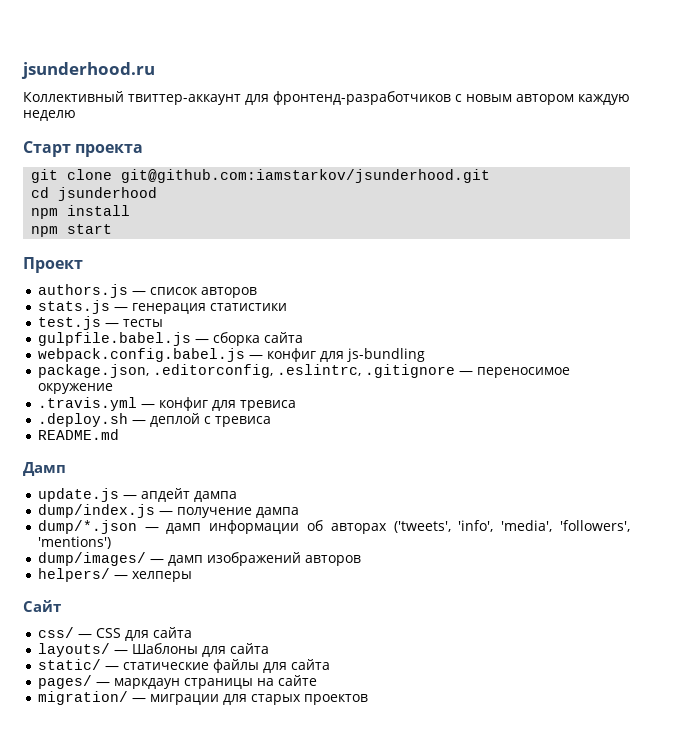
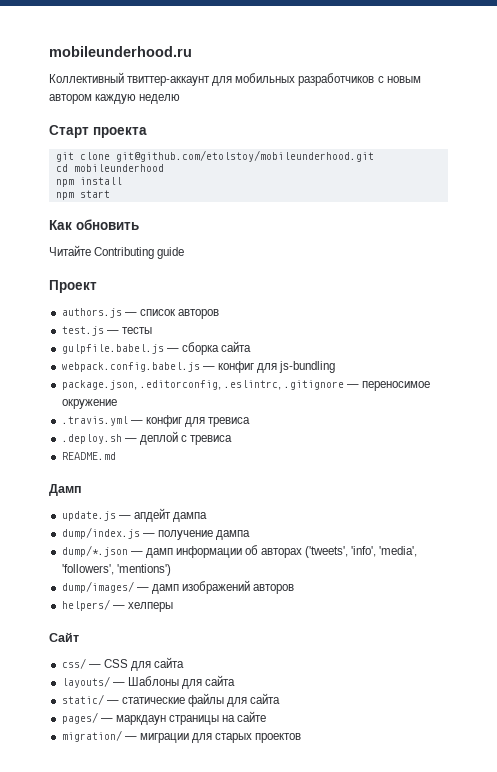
- jsunderhood.ru
+ mobileunderhood.ru
- Коллективный твиттер-аккаунт для фронтенд-разработчиков с новым автором каждую неделю
+ Коллективный твиттер-аккаунт для мобильных разработчиков с новым автором каждую неделю
- git clone git@github.com:iamstarkov/jsunderhood.git
+ git clone git@github.com/etolstoy/mobileunderhood.git
- cd jsunderhood
+ cd mobileunderhood
+ Как обновить
+ Читайте Contributing guide
- stats.js — генерация статистики

